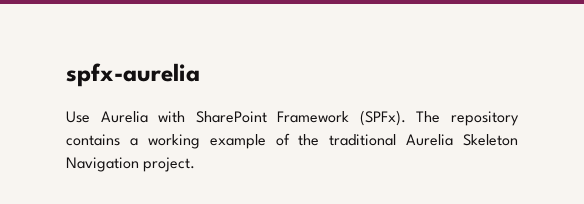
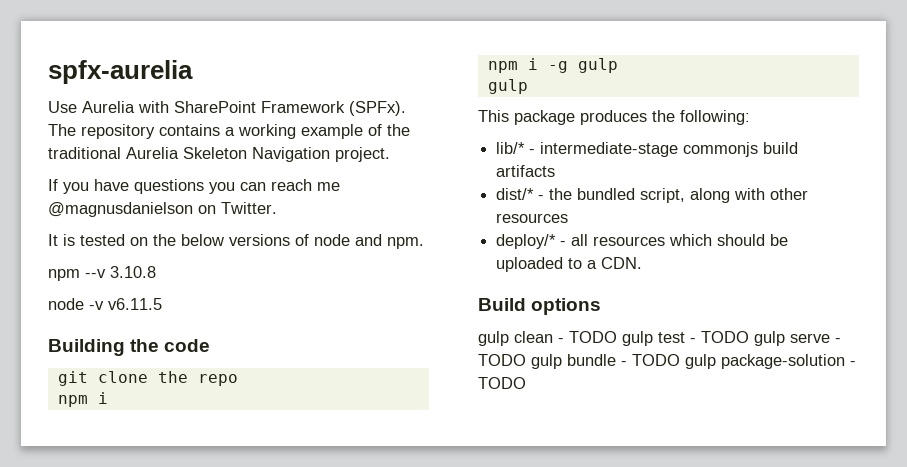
+ If you have questions you can reach me @magnusdanielson on Twitter.
+ It is tested on the below versions of node and npm.
+ npm --v 3.10.8
+ node -v v6.11.5
+ Building the code
+ git clone the repo
+ npm i
+ npm i -g gulp
+ gulp
+ This package produces the following:
+ lib/* - intermediate-stage commonjs build artifacts
+ dist/* - the bundled script, along with other resources
+ deploy/* - all resources which should be uploaded to a CDN.
+ Build options
+ gulp clean - TODO gulp test - TODO gulp serve - TODO gulp bundle - TODO gulp package-solution - TODO

